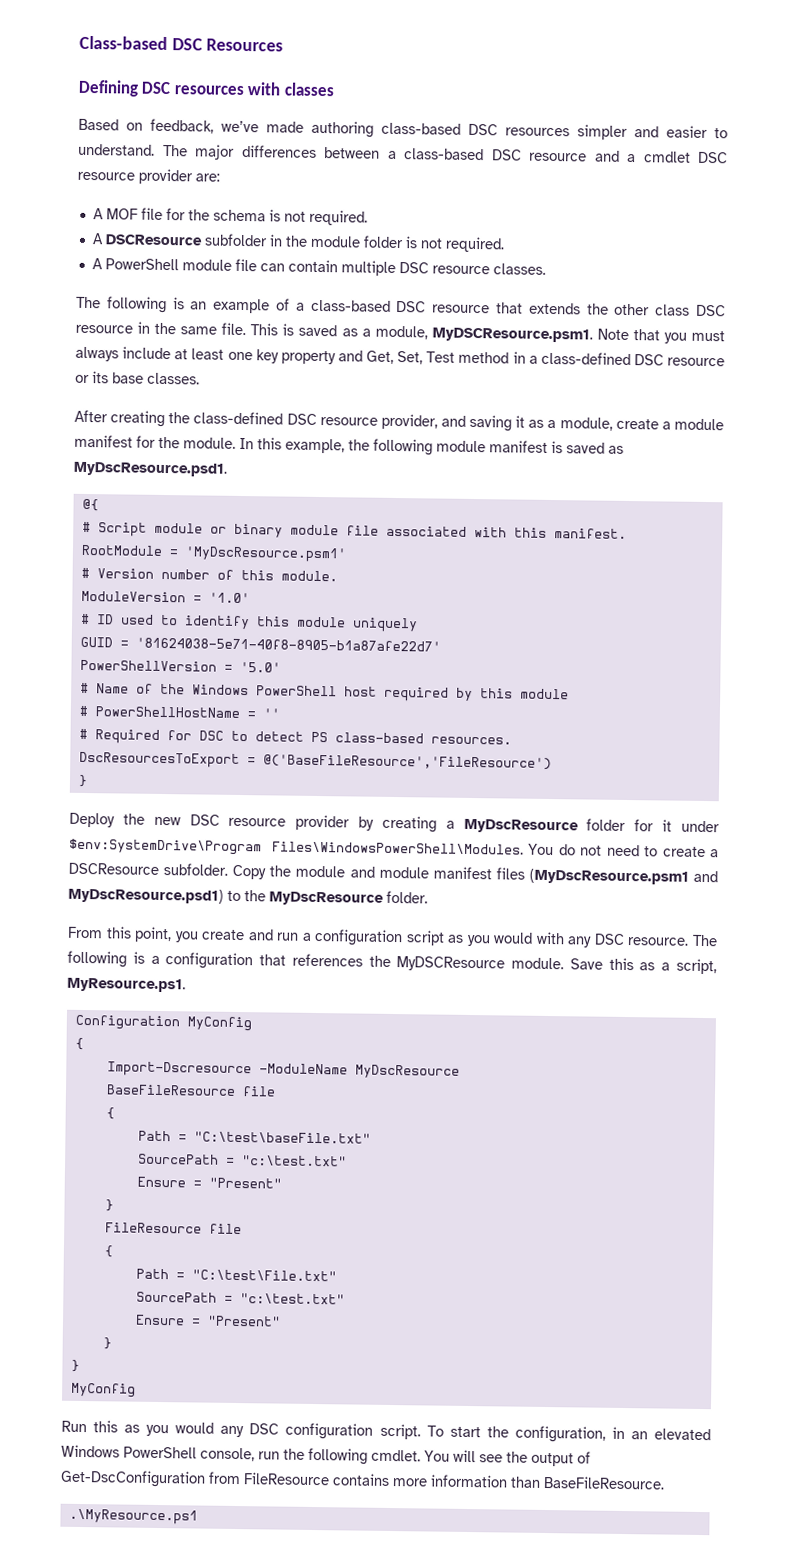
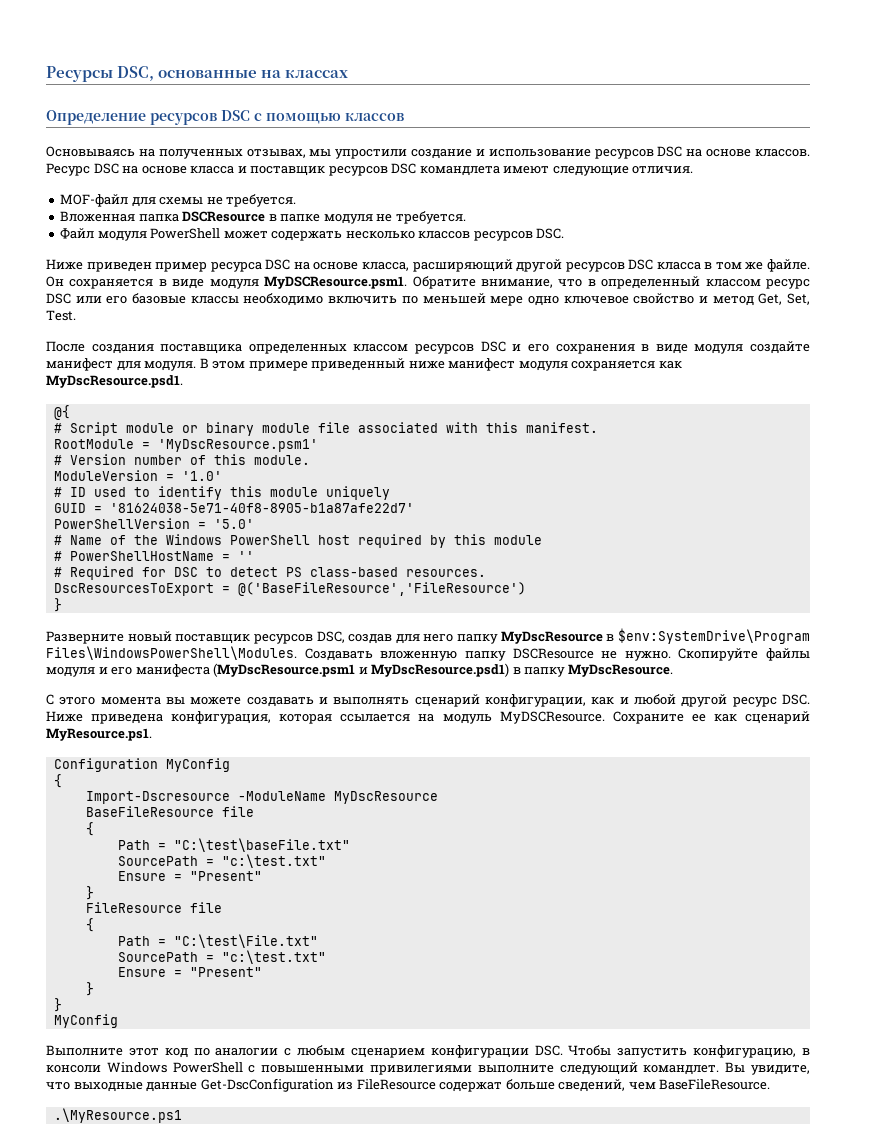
- Class-based DSC Resources
- Defining DSC resources with classes
- Based on feedback, we’ve made authoring class-based DSC resources simpler and easier to understand. The major differences between a class-based DSC resource and a cmdlet DSC resource provider are:
- A MOF file for the schema is not required.
- A DSCResource subfolder in the module folder is not required.
- A PowerShell module file can contain multiple DSC resource classes.
- The following is an example of a class-based DSC resource that extends the other class DSC resource in the same file. This is saved as a module, MyDSCResource.psm1. Note that you must always include at least one key property and Get, Set, Test method in a class-defined DSC resource or its base classes.
- After creating the class-defined DSC resource provider, and saving it as a module, create a module manifest for the module. In this example, the following module manifest is saved as MyDscResource.psd1.
+ Ресурсы DSC, основанные на классах
+ Определение ресурсов DSC с помощью классов
+ Основываясь на полученных отзывах, мы упростили создание и использование ресурсов DSC на основе классов. Ресурс DSC на основе класса и поставщик ресурсов DSC командлета имеют следующие отличия.
+ MOF-файл для схемы не требуется.
+ Вложенная папка DSCResource в папке модуля не требуется.
+ Файл модуля PowerShell может содержать несколько классов ресурсов DSC.
+ Ниже приведен пример ресурса DSC на основе класса, расширяющий другой ресурсов DSC класса в том же файле. Он сохраняется в виде модуля MyDSCResource.psm1. Обратите внимание, что в определенный классом ресурс DSC или его базовые классы необходимо включить по меньшей мере одно ключевое свойство и метод Get, Set, Test.
+ После создания поставщика определенных классом ресурсов DSC и его сохранения в виде модуля создайте манифест для модуля. В этом примере приведенный ниже манифест модуля сохраняется как MyDscResource.psd1.
- Deploy the new DSC resource provider by creating a MyDscResource folder for it under $env:SystemDrive\Program Files\WindowsPowerShell\Modules. You do not need to create a DSCResource subfolder. Copy the module and module manifest files (MyDscResource.psm1 and MyDscResource.psd1) to the MyDscResource folder.
- From this point, you create and run a configuration script as you would with any DSC resource. The following is a configuration that references the MyDSCResource module. Save this as a script, MyResource.ps1.
+ Разверните новый поставщик ресурсов DSC, создав для него папку MyDscResource в $env:SystemDrive\Program Files\WindowsPowerShell\Modules. Создавать вложенную папку DSCResource не нужно. Скопируйте файлы модуля и его манифеста (MyDscResource.psm1 и MyDscResource.psd1) в папку MyDscResource.
+ С этого момента вы можете создавать и выполнять сценарий конфигурации, как и любой другой ресурс DSC. Ниже приведена конфигурация, которая ссылается на модуль MyDSCResource. Сохраните ее как сценарий MyResource.ps1.
- Run this as you would any DSC configuration script. To start the configuration, in an elevated Windows PowerShell console, run the following cmdlet. You will see the output of Get-DscConfiguration from FileResource contains more information than BaseFileResource.
+ Выполните этот код по аналогии с любым сценарием конфигурации DSC. Чтобы запустить конфигурацию, в консоли Windows PowerShell с повышенными привилегиями выполните следующий командлет. Вы увидите, что выходные данные Get-DscConfiguration из FileResource содержат больше сведений, чем BaseFileResource.

